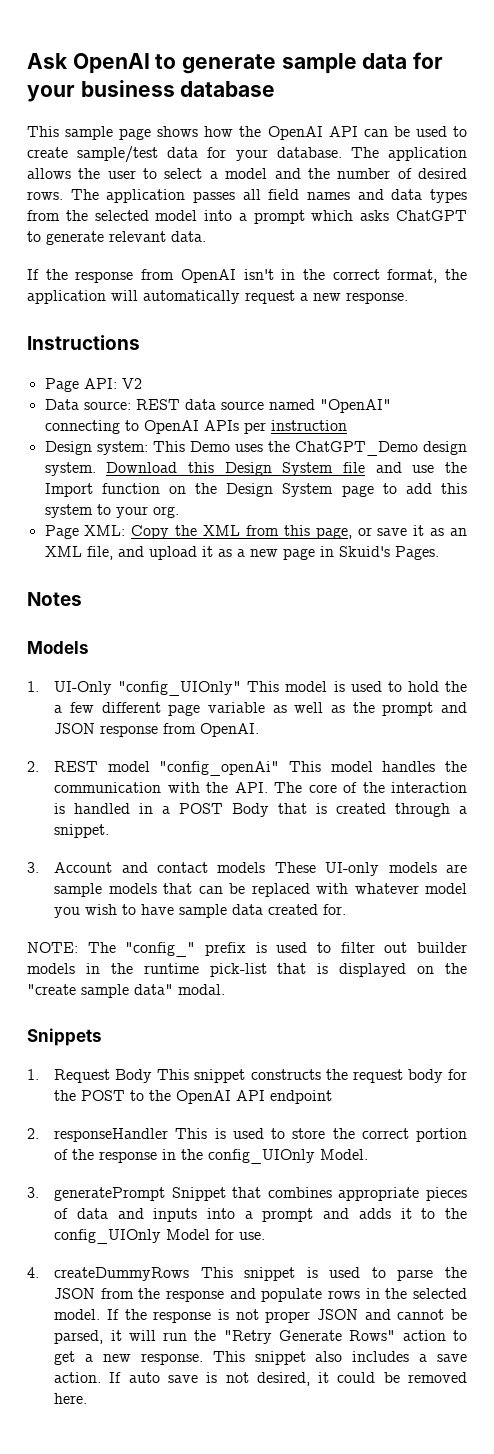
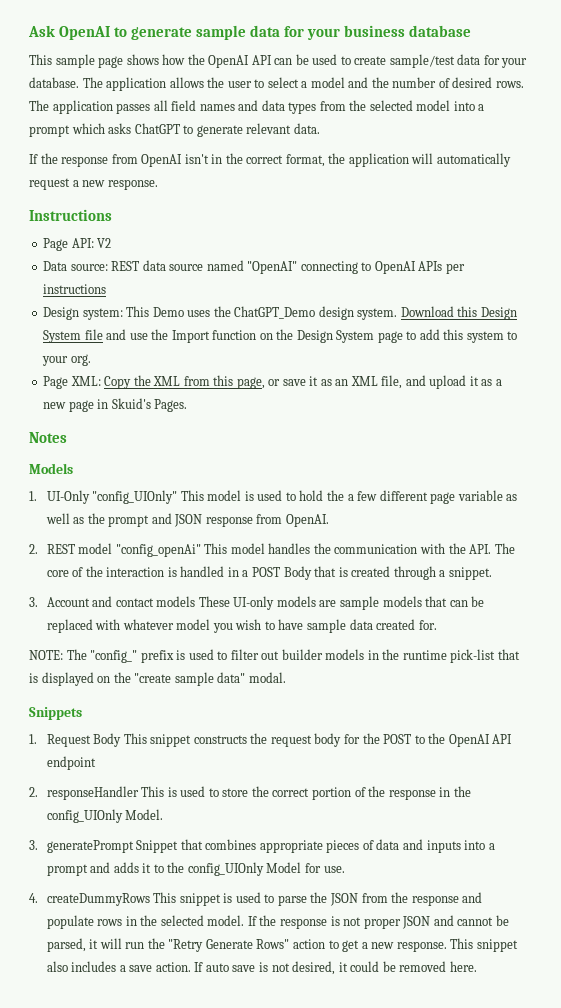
- Data source: REST data source named "OpenAI" connecting to OpenAI APIs per instruction
+ Data source: REST data source named "OpenAI" connecting to OpenAI APIs per instructions

